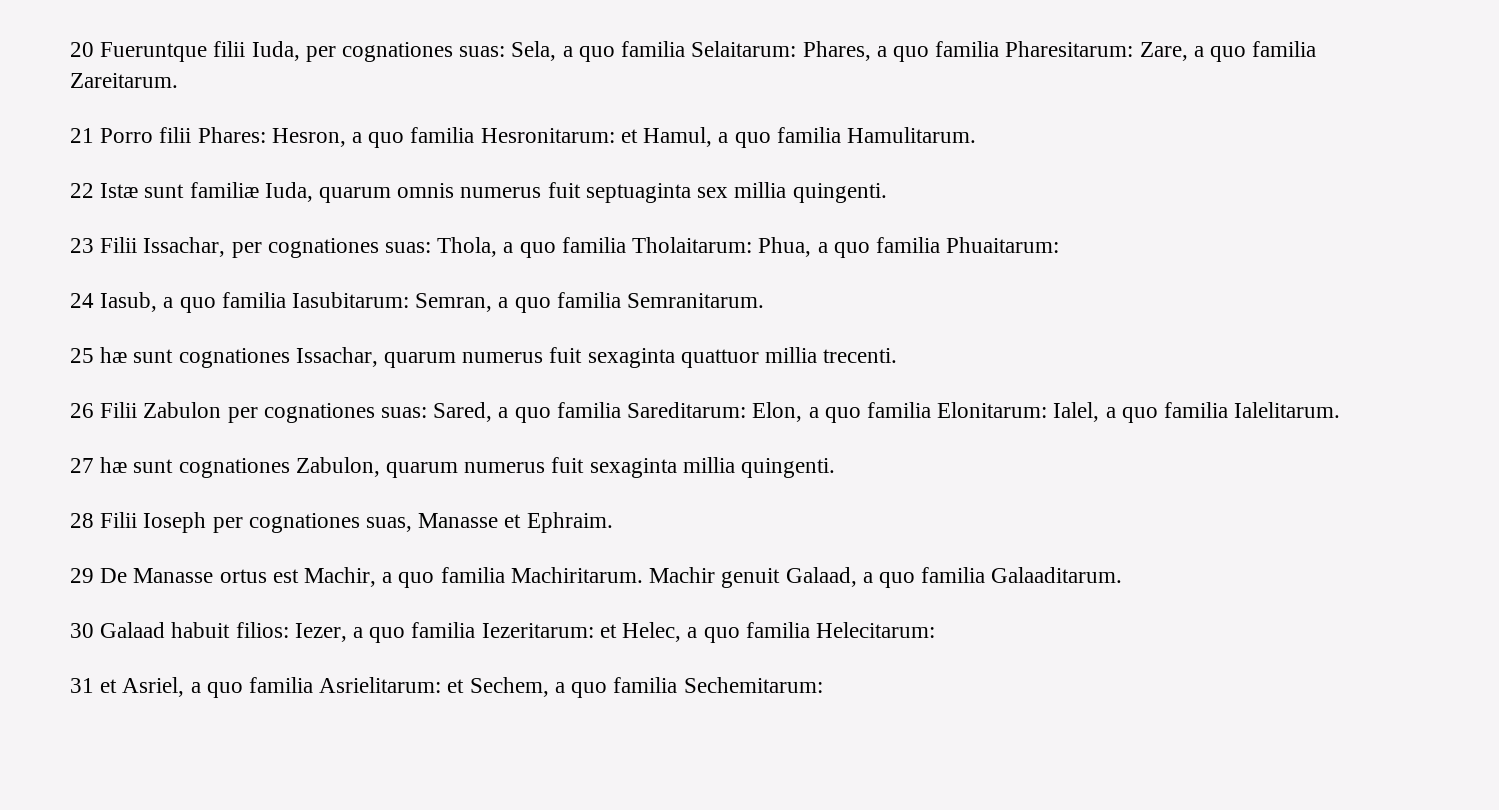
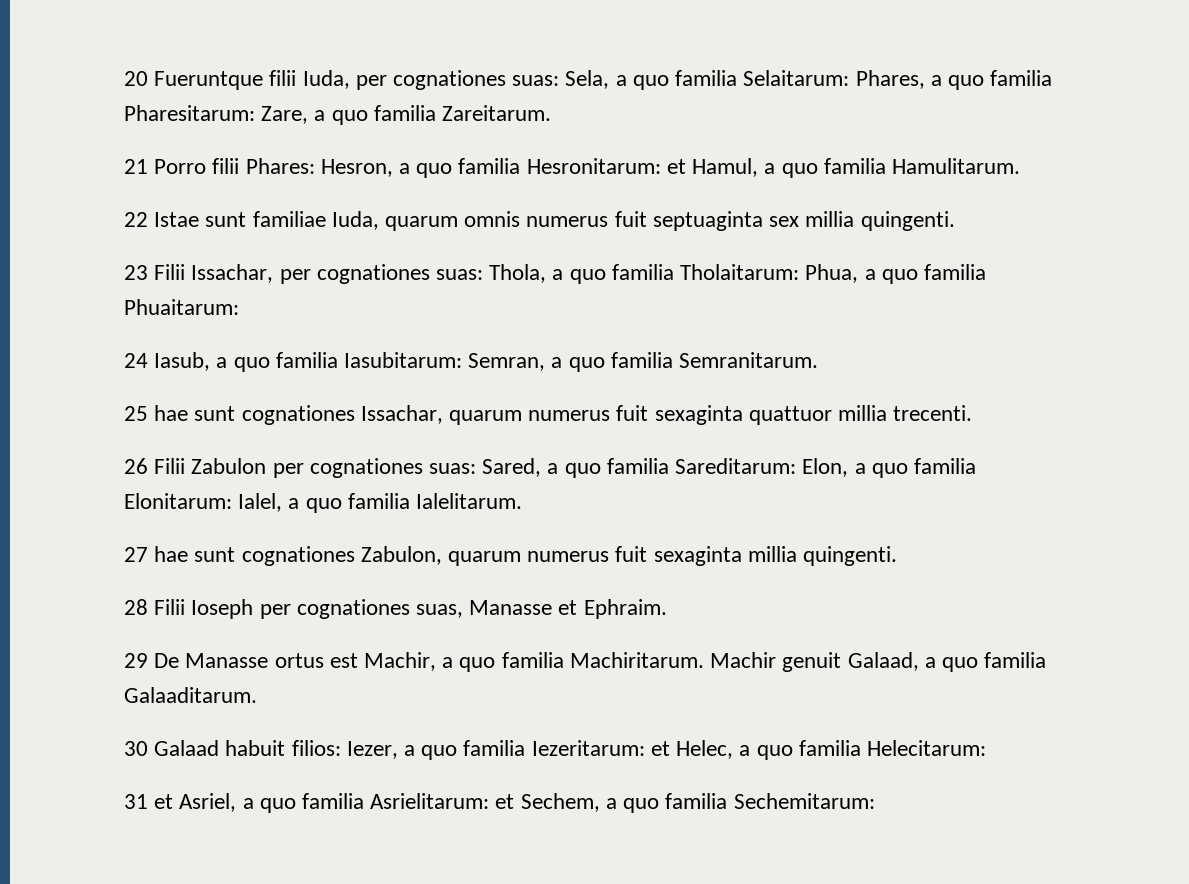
- 22 Istæ sunt familiæ Iuda, quarum omnis numerus fuit septuaginta sex millia quingenti.
+ 22 Istae sunt familiae Iuda, quarum omnis numerus fuit septuaginta sex millia quingenti.
- 25 hæ sunt cognationes Issachar, quarum numerus fuit sexaginta quattuor millia trecenti.
+ 25 hae sunt cognationes Issachar, quarum numerus fuit sexaginta quattuor millia trecenti.
- 27 hæ sunt cognationes Zabulon, quarum numerus fuit sexaginta millia quingenti.
+ 27 hae sunt cognationes Zabulon, quarum numerus fuit sexaginta millia quingenti.

